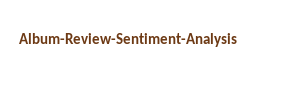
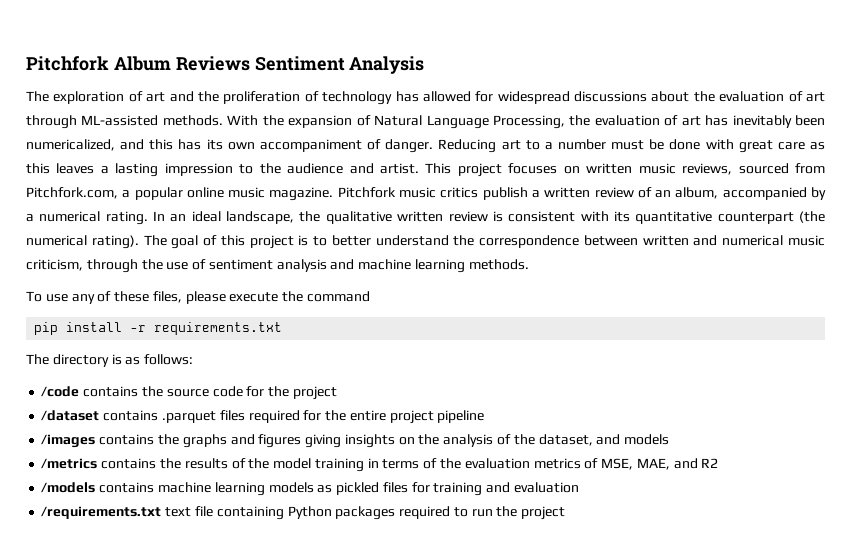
- Album-Review-Sentiment-Analysis
+ Pitchfork Album Reviews Sentiment Analysis
+ The exploration of art and the proliferation of technology has allowed for widespread discussions about the evaluation of art through ML-assisted methods. With the expansion of Natural Language Processing, the evaluation of art has inevitably been numericalized, and this has its own accompaniment of danger. Reducing art to a number must be done with great care as this leaves a lasting impression to the audience and artist. This project focuses on written music reviews, sourced from Pitchfork.com, a popular online music magazine. Pitchfork music critics publish a written review of an album, accompanied by a numerical rating. In an ideal landscape, the qualitative written review is consistent with its quantitative counterpart (the numerical rating). The goal of this project is to better understand the correspondence between written and numerical music criticism, through the use of sentiment analysis and machine learning methods.
+ To use any of these files, please execute the command
+ pip install -r requirements.txt
+ The directory is as follows:
+ /code contains the source code for the project
+ /dataset contains .parquet files required for the entire project pipeline
+ /images contains the graphs and figures giving insights on the analysis of the dataset, and models
+ /metrics contains the results of the model training in terms of the evaluation metrics of MSE, MAE, and R2
+ /models contains machine learning models as pickled files for training and evaluation
+ /requirements.txt text file containing Python packages required to run the project

